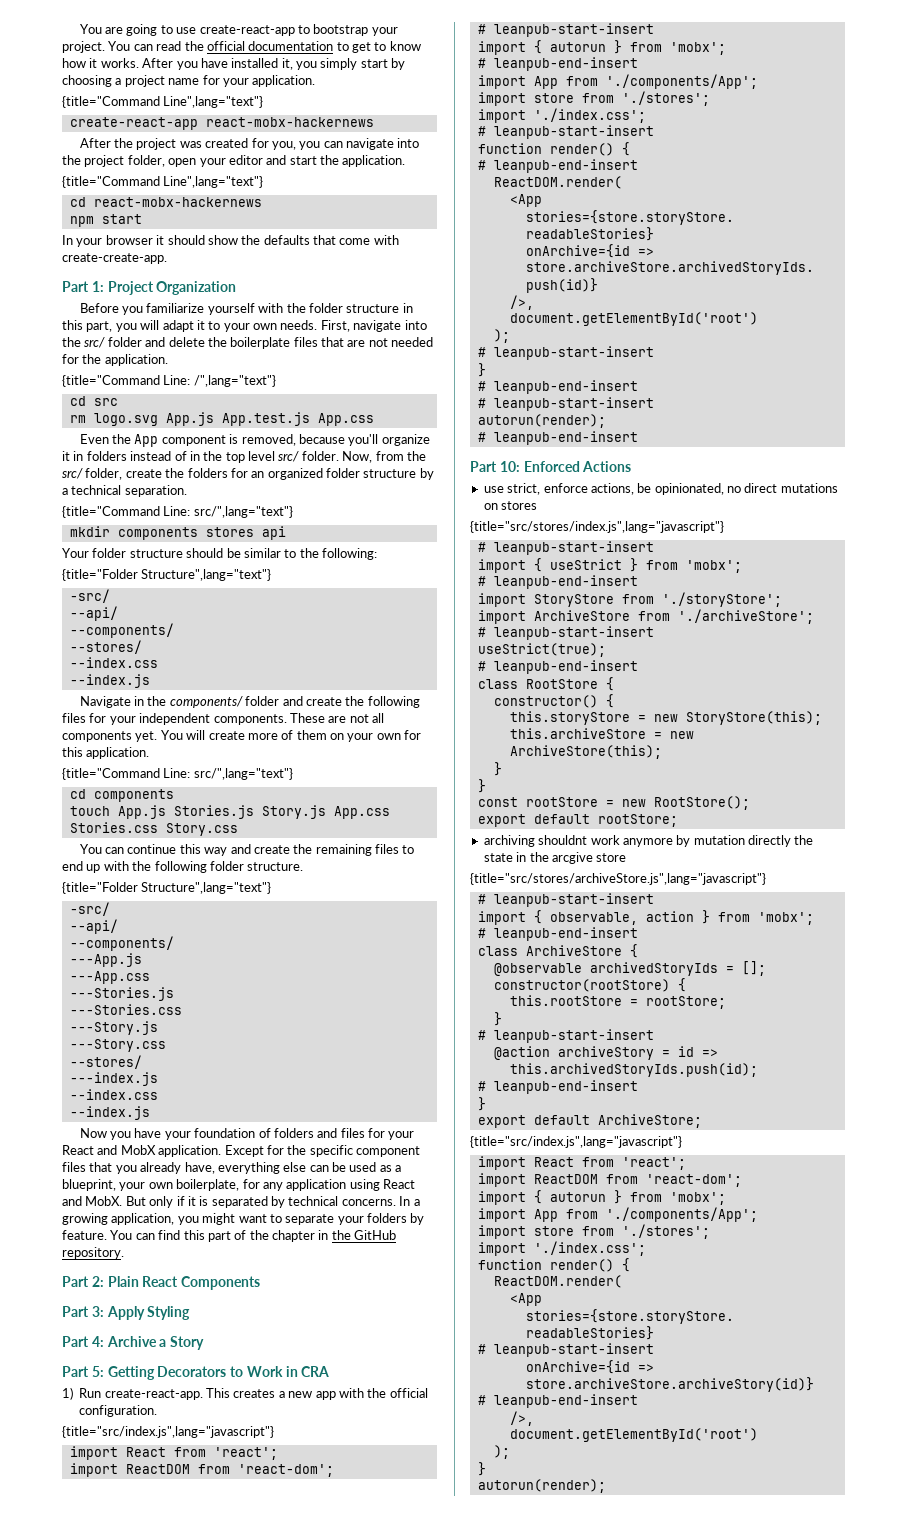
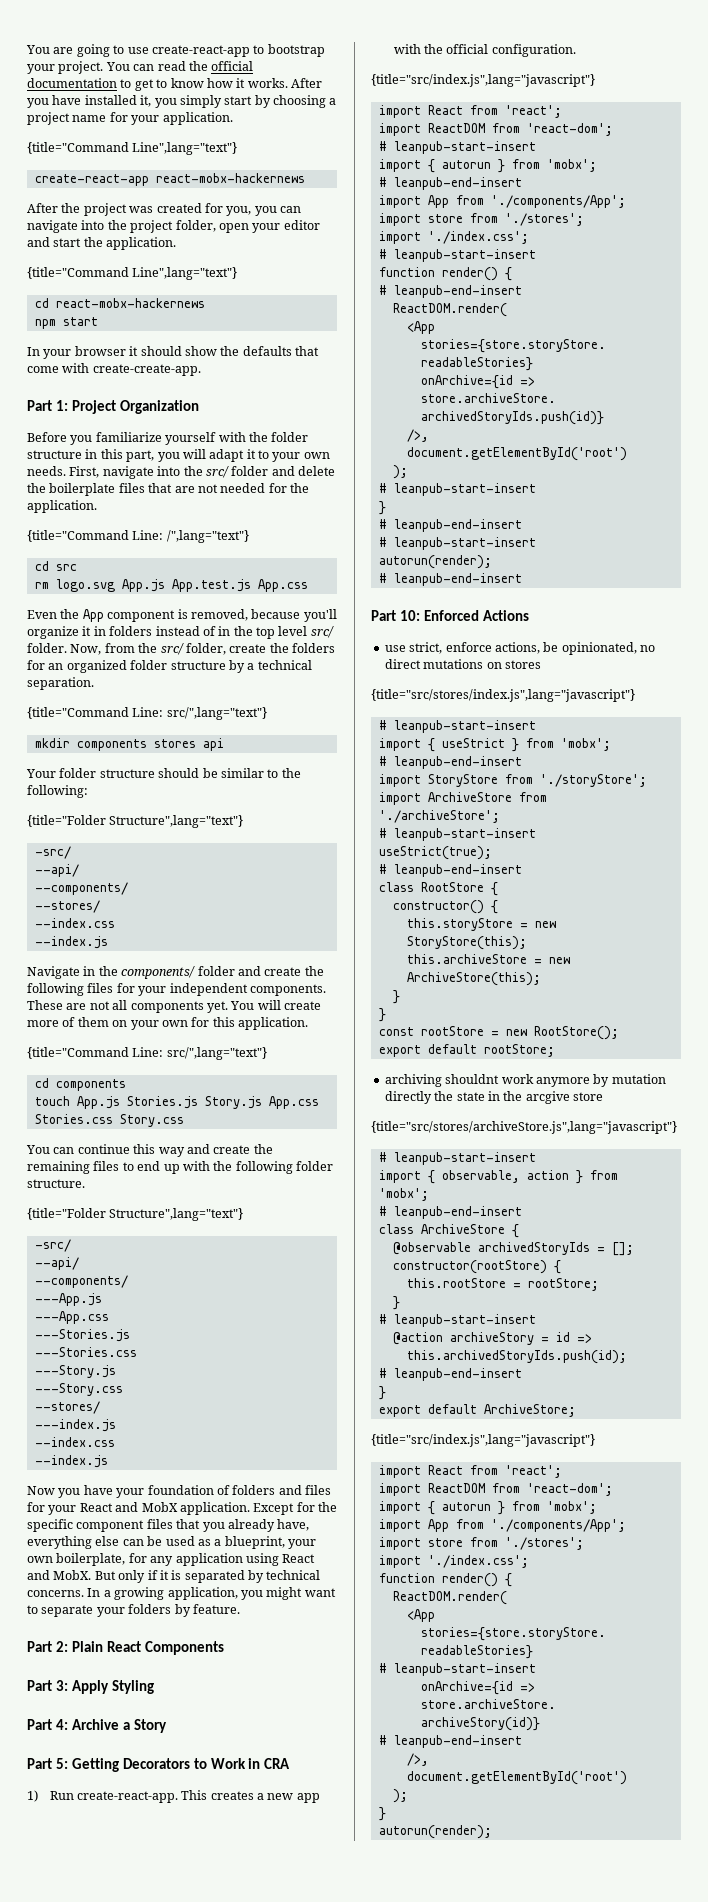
- You can find this part of the chapter in the GitHub repository.

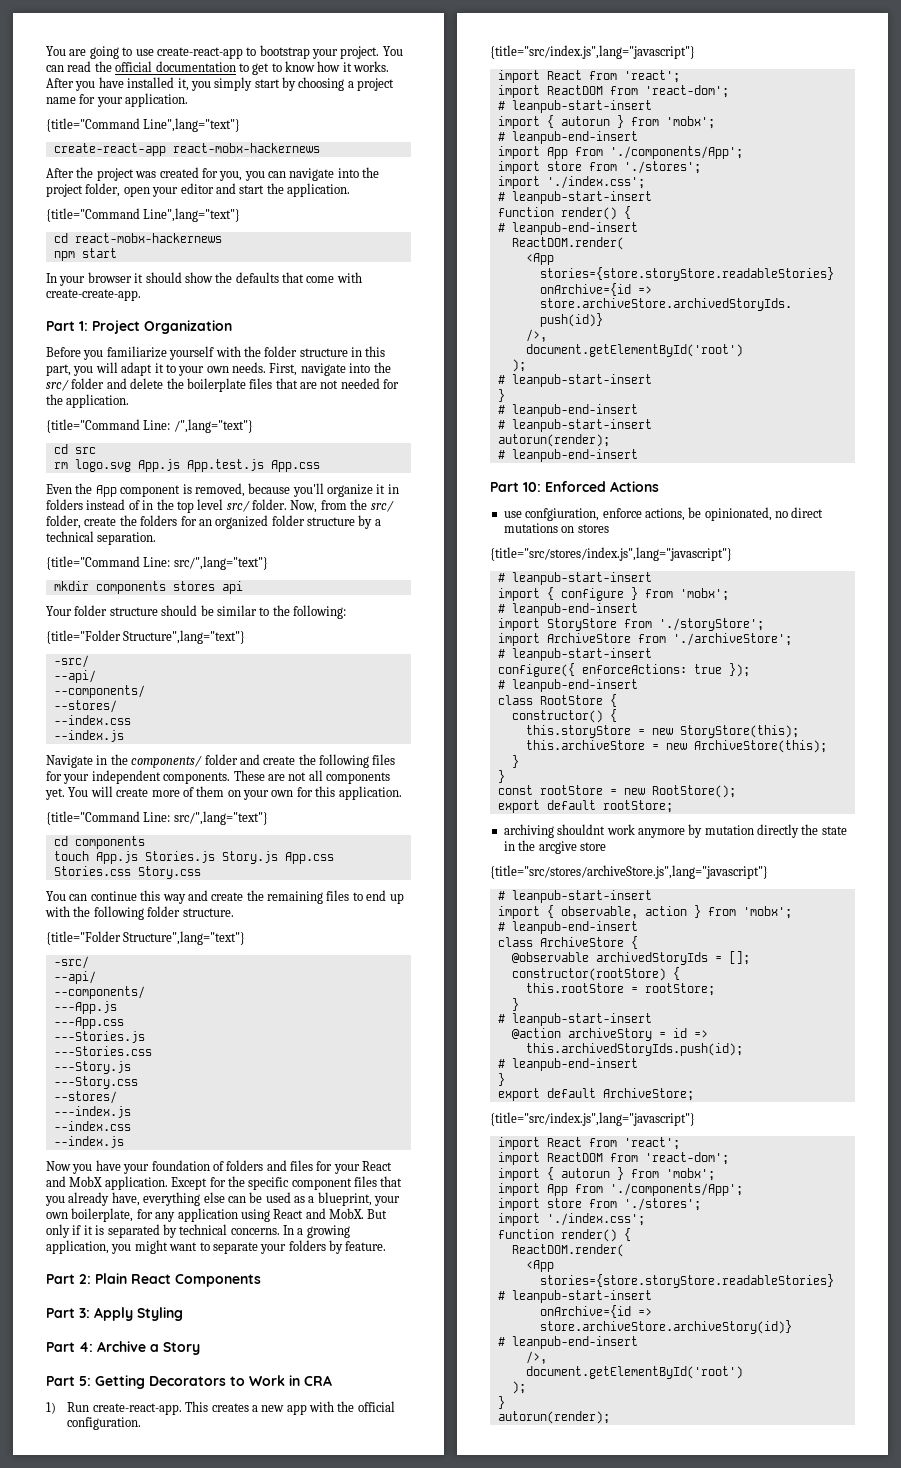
- use strict, enforce actions, be opinionated, no direct mutations on stores
+ use confgiuration, enforce actions, be opinionated, no direct mutations on stores
- import { useStrict } from 'mobx';
+ import { configure } from 'mobx';
- useStrict(true);
+ configure({ enforceActions: true });

